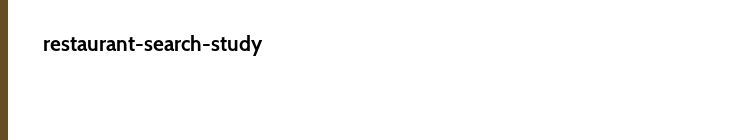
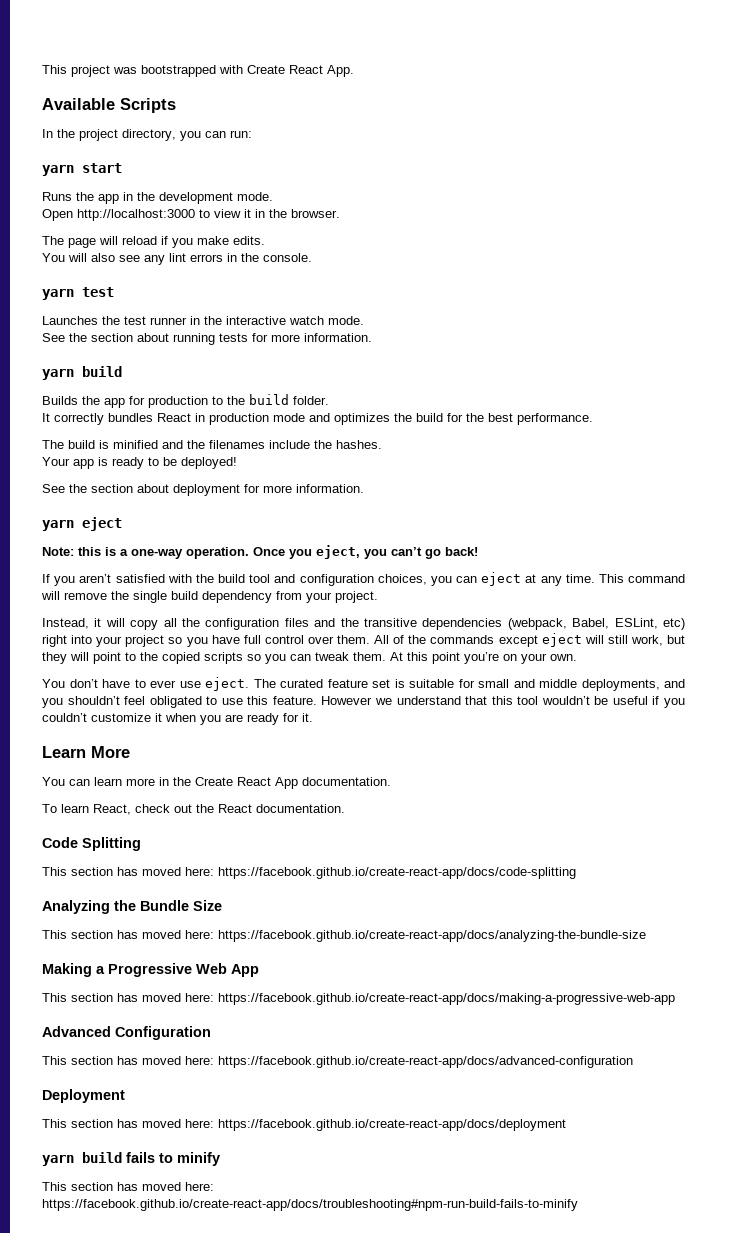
- restaurant-search-study
+ This project was bootstrapped with Create React App.
+ Available Scripts
+ In the project directory, you can run:
+ yarn start
+ Runs the app in the development mode.
+ Open http://localhost:3000 to view it in the browser.
+ The page will reload if you make edits.
+ You will also see any lint errors in the console.
+ yarn test
+ Launches the test runner in the interactive watch mode.
+ See the section about running tests for more information.
+ yarn build
+ Builds the app for production to the build folder.
+ It correctly bundles React in production mode and optimizes the build for the best performance.
+ The build is minified and the filenames include the hashes.
+ Your app is ready to be deployed!
+ See the section about deployment for more information.
+ yarn eject
+ Note: this is a one-way operation. Once you eject, you can’t go back!
+ If you aren’t satisfied with the build tool and configuration choices, you can eject at any time. This command will remove the single build dependency from your project.
+ Instead, it will copy all the configuration files and the transitive dependencies (webpack, Babel, ESLint, etc) right into your project so you have full control over them. All of the commands except eject will still work, but they will point to the copied scripts so you can tweak them. At this point you’re on your own.
+ You don’t have to ever use eject. The curated feature set is suitable for small and middle deployments, and you shouldn’t feel obligated to use this feature. However we understand that this tool wouldn’t be useful if you couldn’t customize it when you are ready for it.
+ Learn More
+ You can learn more in the Create React App documentation.
+ To learn React, check out the React documentation.
+ Code Splitting
+ This section has moved here: https://facebook.github.io/create-react-app/docs/code-splitting
+ Analyzing the Bundle Size
+ This section has moved here: https://facebook.github.io/create-react-app/docs/analyzing-the-bundle-size
+ Making a Progressive Web App
+ This section has moved here: https://facebook.github.io/create-react-app/docs/making-a-progressive-web-app
+ Advanced Configuration
+ This section has moved here: https://facebook.github.io/create-react-app/docs/advanced-configuration
+ Deployment
+ This section has moved here: https://facebook.github.io/create-react-app/docs/deployment
+ yarn build fails to minify
+ This section has moved here: https://facebook.github.io/create-react-app/docs/troubleshooting#npm-run-build-fails-to-minify

